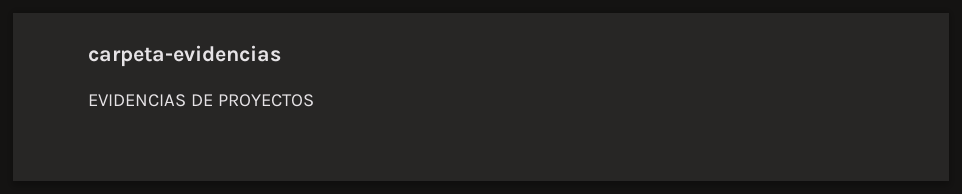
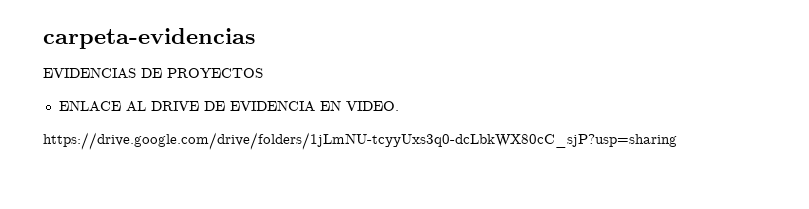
+ ENLACE AL DRIVE DE EVIDENCIA EN VIDEO.
+ https://drive.google.com/drive/folders/1jLmNU-tcyyUxs3q0-dcLbkWX80cC_sjP?usp=sharing

